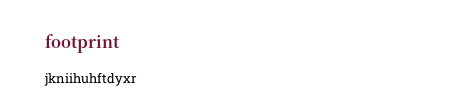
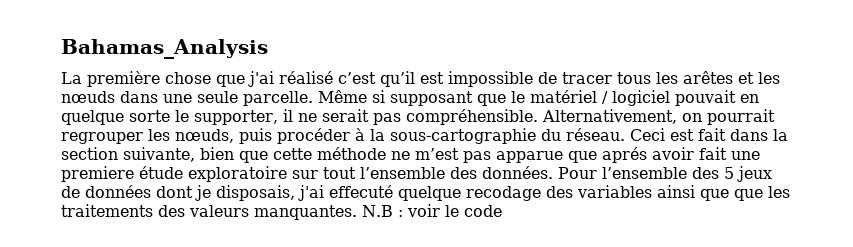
- footprint
- jkniihuhftdyxr
+ Bahamas_Analysis
+ La première chose que j'ai réalisé c’est qu’il est impossible de tracer tous les arêtes et les nœuds dans une seule parcelle. Même si supposant que le matériel / logiciel pouvait en quelque sorte le supporter, il ne serait pas compréhensible. Alternativement, on pourrait regrouper les nœuds, puis procéder à la sous-cartographie du réseau. Ceci est fait dans la section suivante, bien que cette méthode ne m’est pas apparue que aprés avoir fait une premiere étude exploratoire sur tout l’ensemble des données. Pour l’ensemble des 5 jeux de données dont je disposais, j'ai effecuté quelque recodage des variables ainsi que que les traitements des valeurs manquantes. N.B : voir le code

